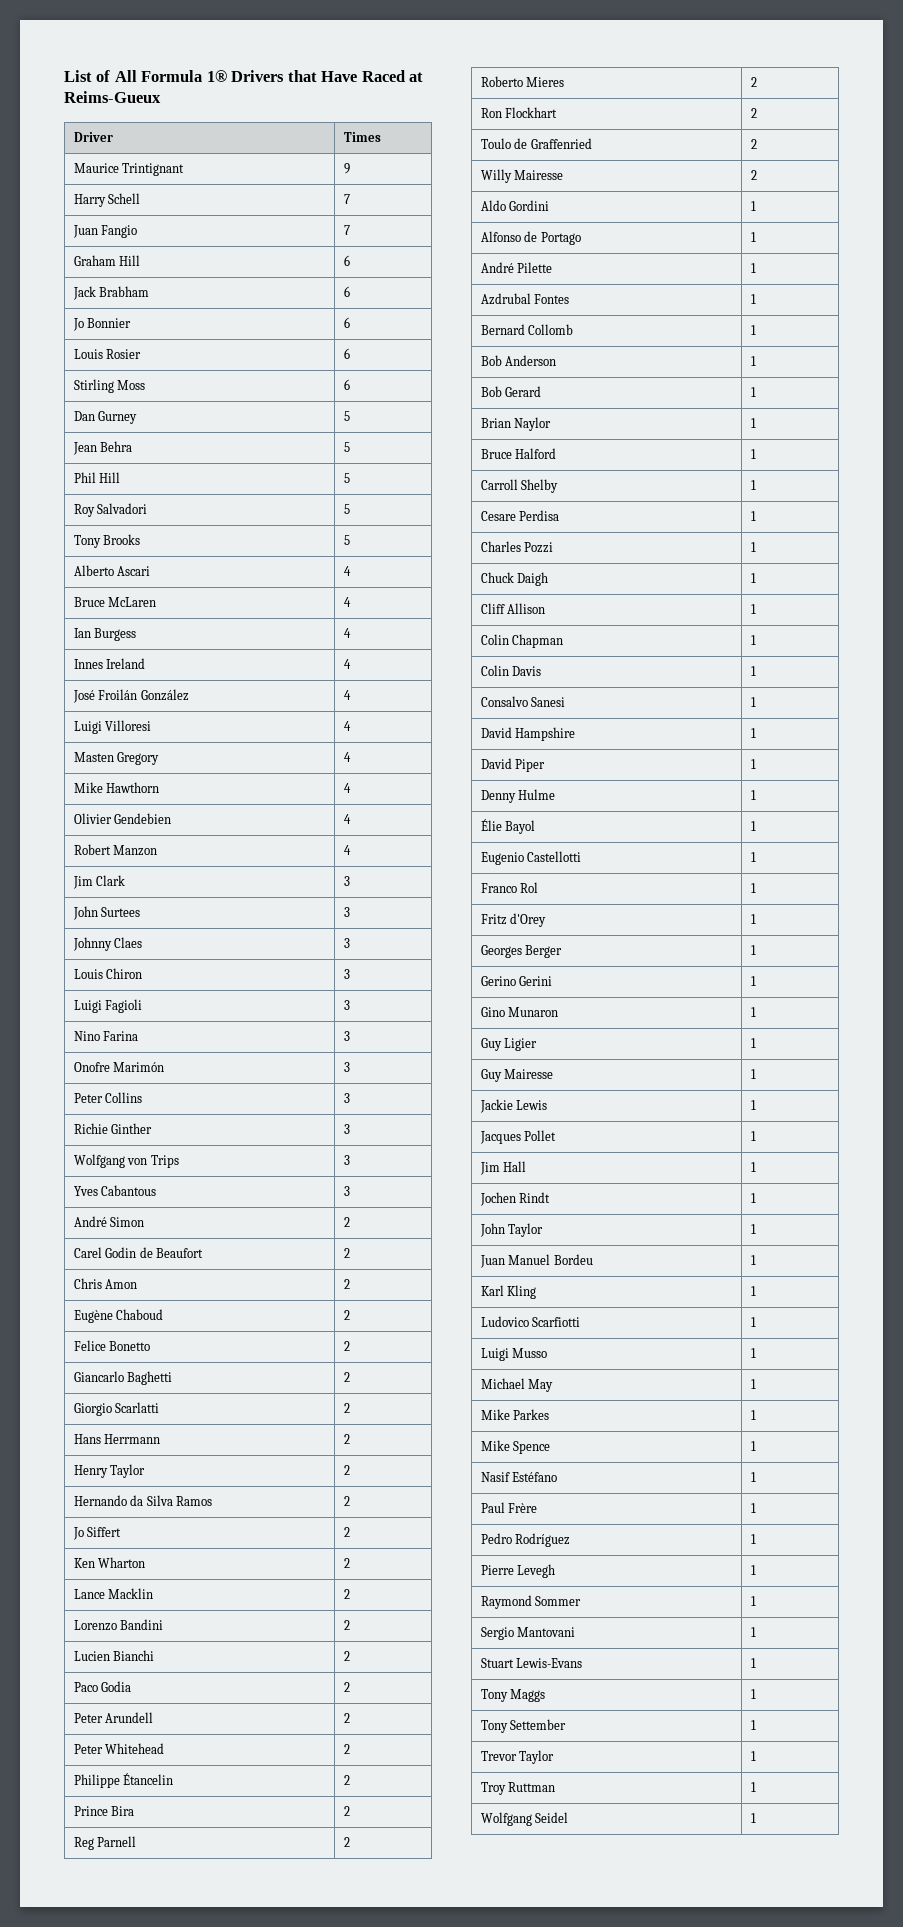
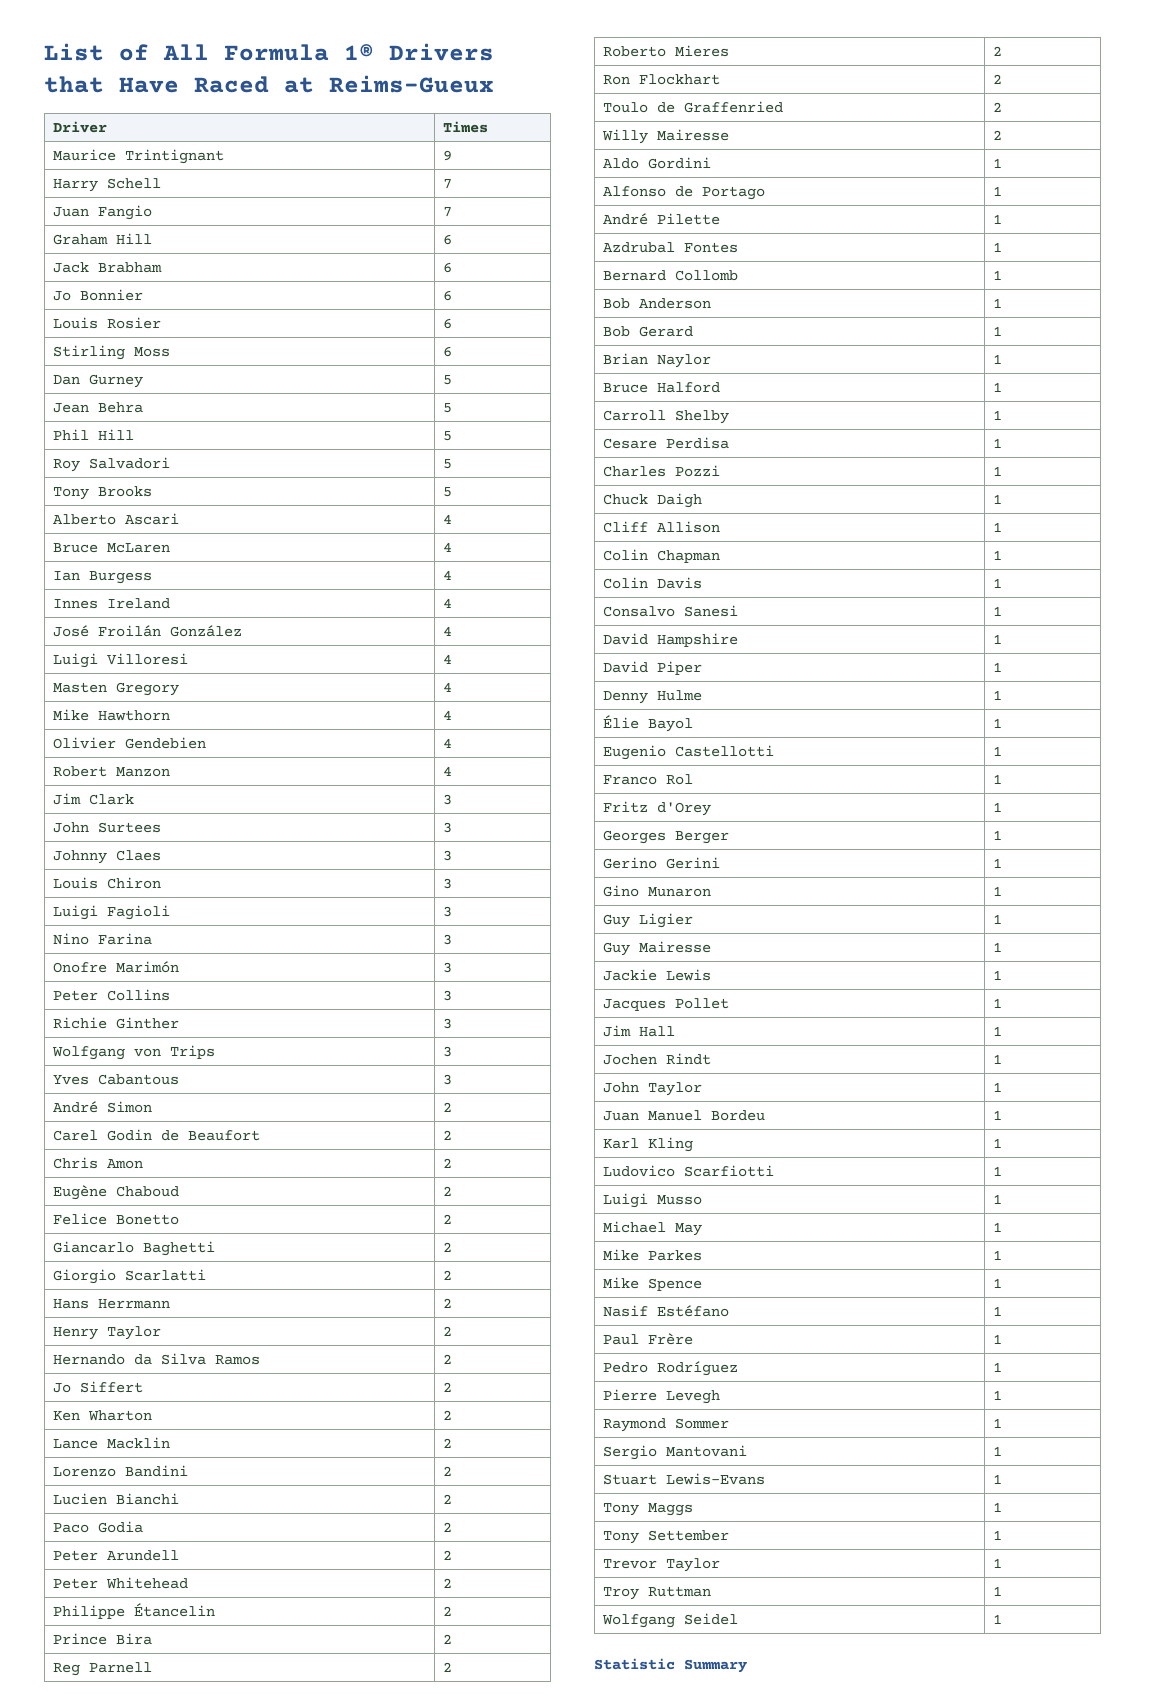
+ Statistic Summary

